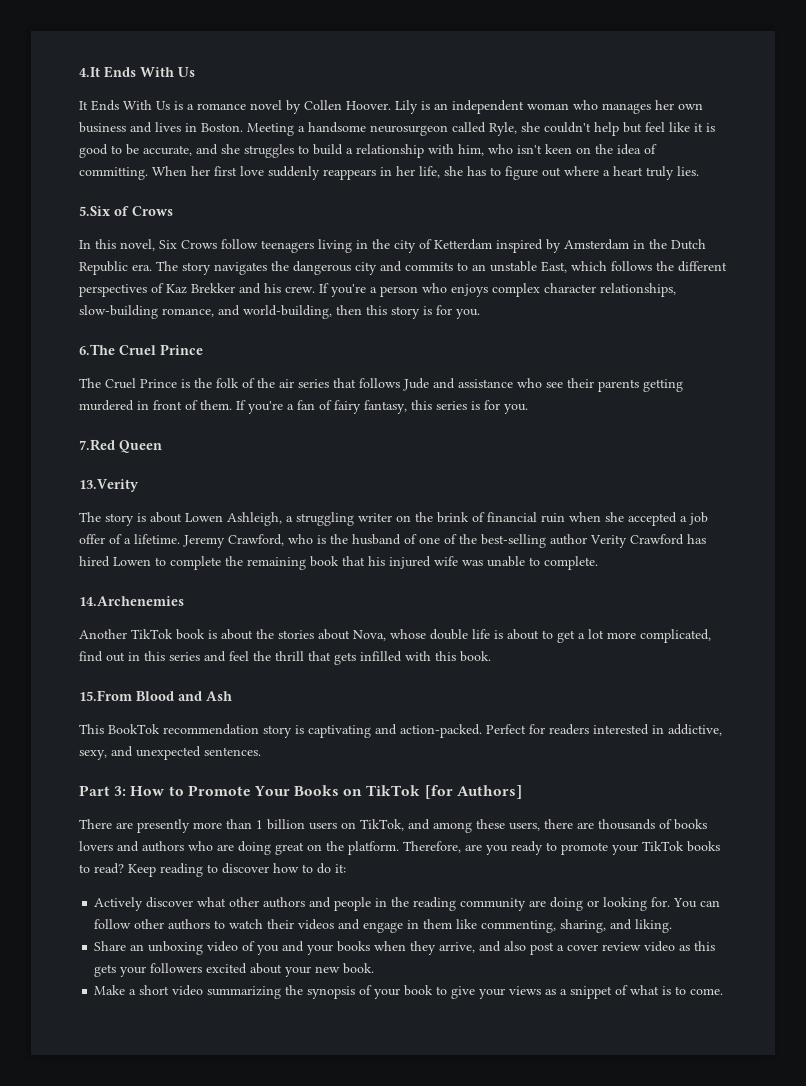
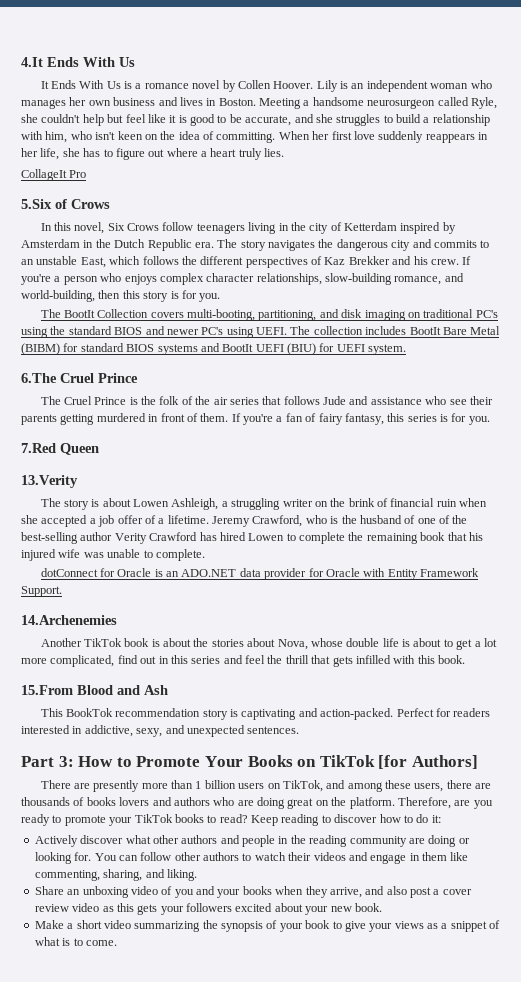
+ CollageIt Pro
+ The BootIt Collection covers multi-booting, partitioning, and disk imaging on traditional PC's using the standard BIOS and newer PC's using UEFI. The collection includes BootIt Bare Metal (BIBM) for standard BIOS systems and BootIt UEFI (BIU) for UEFI system.
+ dotConnect for Oracle is an ADO.NET data provider for Oracle with Entity Framework Support.

